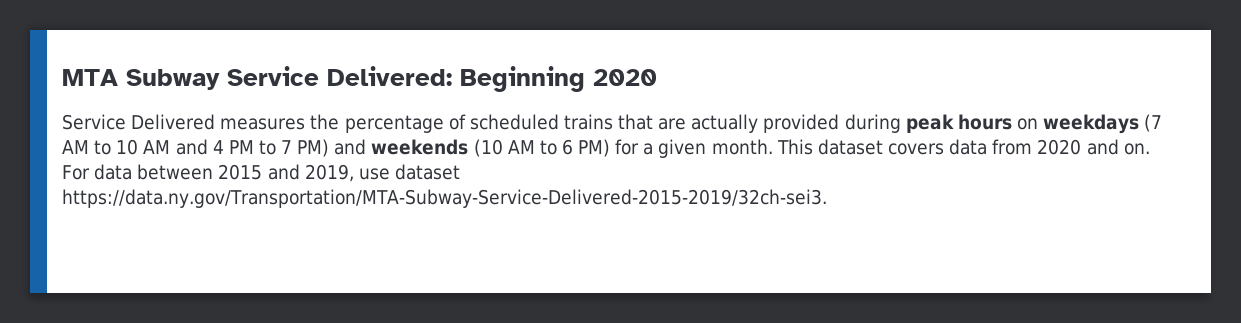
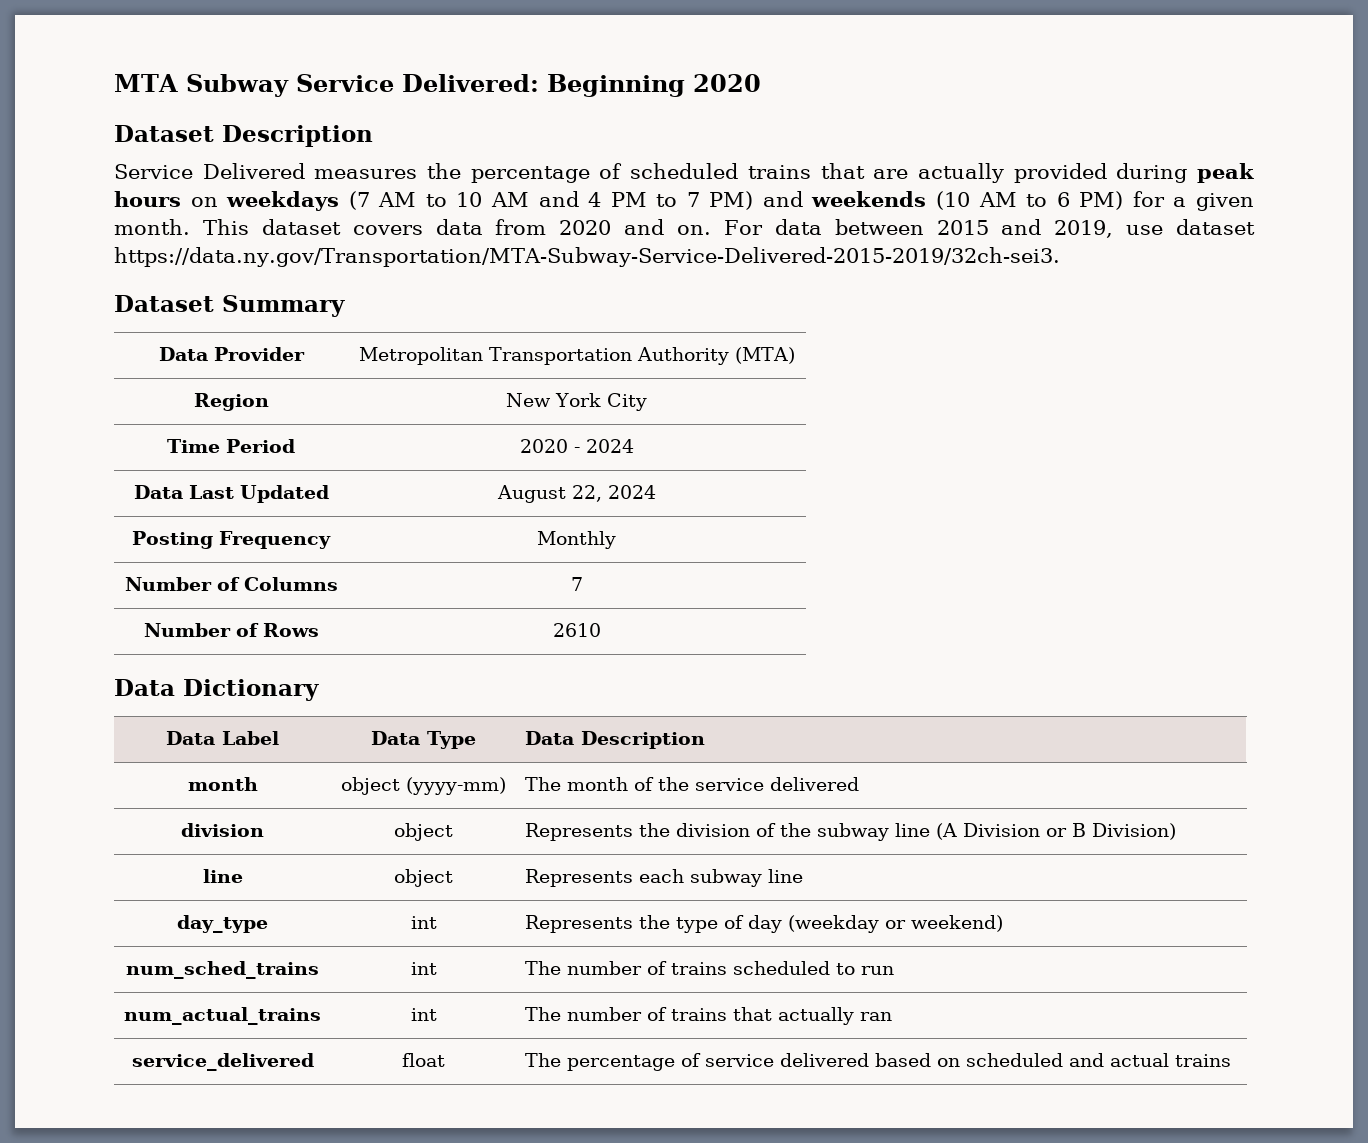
+ Dataset Description
+ Dataset Summary
+ Data Provider | Metropolitan Transportation Authority (MTA)
+ Region | New York City
+ Time Period | 2020 - 2024
+ Data Last Updated | August 22, 2024
+ Posting Frequency | Monthly
+ Number of Columns | 7
+ Number of Rows | 2610
+ Data Dictionary
+ Data Label | Data Type | Data Description
+ month | object (yyyy-mm) | The month of the service delivered
+ division | object | Represents the division of the subway line (A Division or B Division)
+ line | object | Represents each subway line
+ day_type | int | Represents the type of day (weekday or weekend)
+ num_sched_trains | int | The number of trains scheduled to run
+ num_actual_trains | int | The number of trains that actually ran
+ service_delivered | float | The percentage of service delivered based on scheduled and actual trains

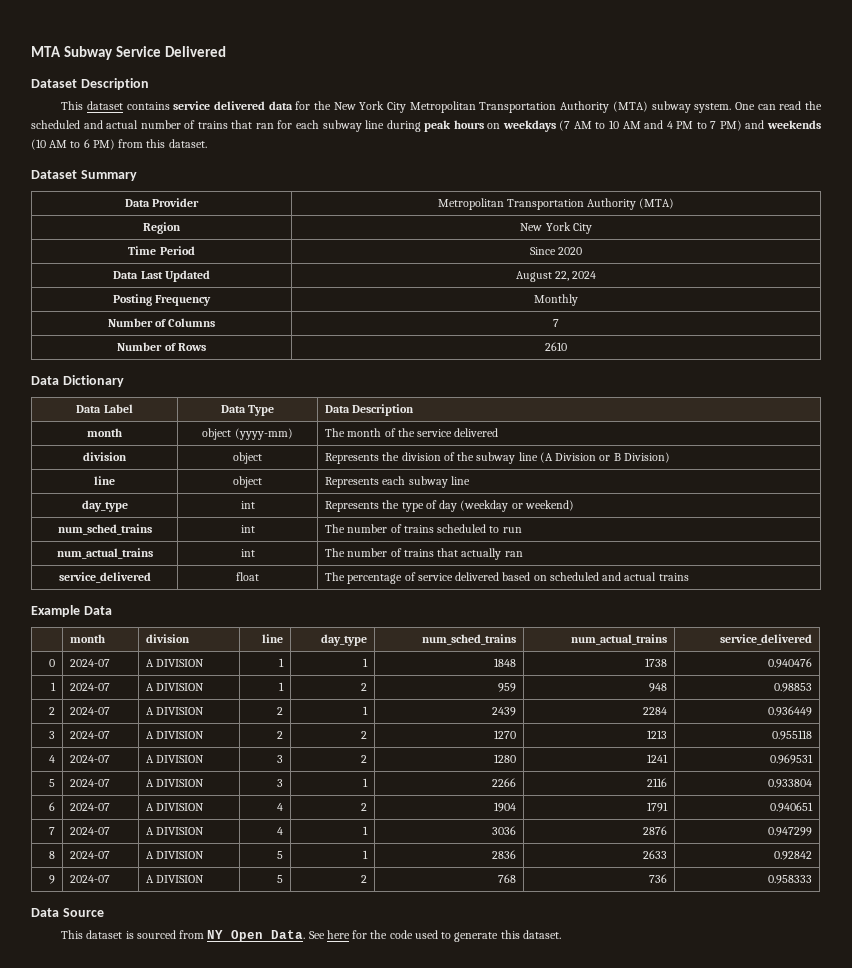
- MTA Subway Service Delivered: Beginning 2020
+ MTA Subway Service Delivered
- Service Delivered measures the percentage of scheduled trains that are actually provided during peak hours on weekdays (7 AM to 10 AM and 4 PM to 7 PM) and weekends (10 AM to 6 PM) for a given month. This dataset covers data from 2020 and on. For data between 2015 and 2019, use dataset https://data.ny.gov/Transportation/MTA-Subway-Service-Delivered-2015-2019/32ch-sei3.
+ This dataset contains service delivered data for the New York City Metropolitan Transportation Authority (MTA) subway system. One can read the scheduled and actual number of trains that ran for each subway line during peak hours on weekdays (7 AM to 10 AM and 4 PM to 7 PM) and weekends (10 AM to 6 PM) from this dataset.
- Time Period | 2020 - 2024
+ Time Period | Since 2020
+ Example Data
+ | month | division | line | day_type | num_sched_trains | num_actual_trains | service_delivered
+ 0 | 2024-07 | A DIVISION | 1 | 1 | 1848 | 1738 | 0.940476
+ 1 | 2024-07 | A DIVISION | 1 | 2 | 959 | 948 | 0.98853
+ 2 | 2024-07 | A DIVISION | 2 | 1 | 2439 | 2284 | 0.936449
+ 3 | 2024-07 | A DIVISION | 2 | 2 | 1270 | 1213 | 0.955118
+ 4 | 2024-07 | A DIVISION | 3 | 2 | 1280 | 1241 | 0.969531
+ 5 | 2024-07 | A DIVISION | 3 | 1 | 2266 | 2116 | 0.933804
+ 6 | 2024-07 | A DIVISION | 4 | 2 | 1904 | 1791 | 0.940651
+ 7 | 2024-07 | A DIVISION | 4 | 1 | 3036 | 2876 | 0.947299
+ 8 | 2024-07 | A DIVISION | 5 | 1 | 2836 | 2633 | 0.92842
+ 9 | 2024-07 | A DIVISION | 5 | 2 | 768 | 736 | 0.958333
+ Data Source
+ This dataset is sourced from NY Open Data. See here for the code used to generate this dataset.

